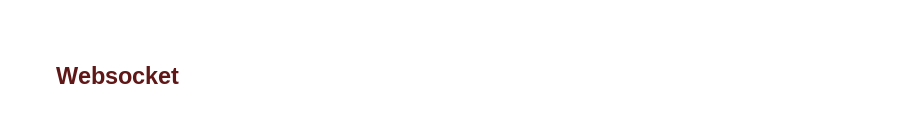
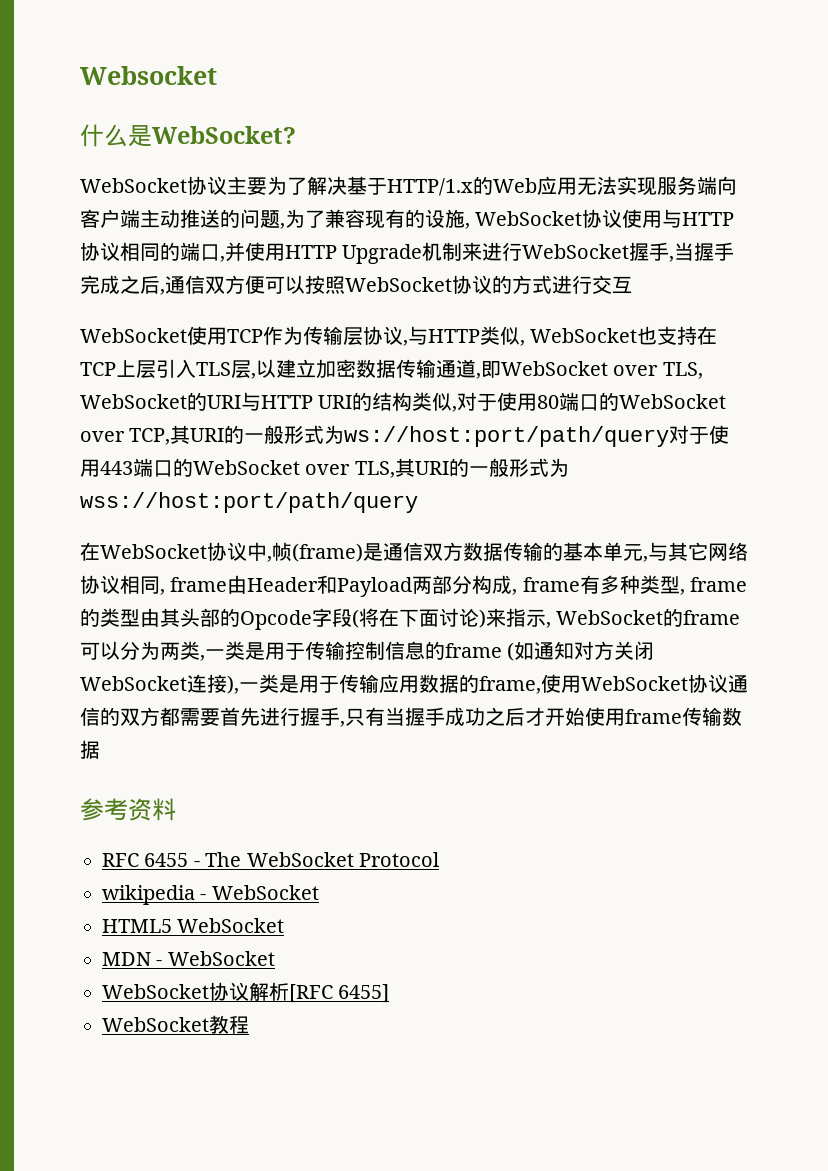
+ 什么是WebSocket?
+ WebSocket协议主要为了解决基于HTTP/1.x的Web应用无法实现服务端向客户端主动推送的问题,为了兼容现有的设施, WebSocket协议使用与HTTP协议相同的端口,并使用HTTP Upgrade机制来进行WebSocket握手,当握手完成之后,通信双方便可以按照WebSocket协议的方式进行交互
+ WebSocket使用TCP作为传输层协议,与HTTP类似, WebSocket也支持在TCP上层引入TLS层,以建立加密数据传输通道,即WebSocket over TLS, WebSocket的URI与HTTP URI的结构类似,对于使用80端口的WebSocket over TCP,其URI的一般形式为ws://host:port/path/query对于使用443端口的WebSocket over TLS,其URI的一般形式为wss://host:port/path/query
+ 在WebSocket协议中,帧(frame)是通信双方数据传输的基本单元,与其它网络协议相同, frame由Header和Payload两部分构成, frame有多种类型, frame的类型由其头部的Opcode字段(将在下面讨论)来指示, WebSocket的frame可以分为两类,一类是用于传输控制信息的frame (如通知对方关闭WebSocket连接),一类是用于传输应用数据的frame,使用WebSocket协议通信的双方都需要首先进行握手,只有当握手成功之后才开始使用frame传输数据
+ 参考资料
+ RFC 6455 - The WebSocket Protocol
+ wikipedia - WebSocket
+ HTML5 WebSocket
+ MDN - WebSocket
+ WebSocket协议解析[RFC 6455]
+ WebSocket教程

